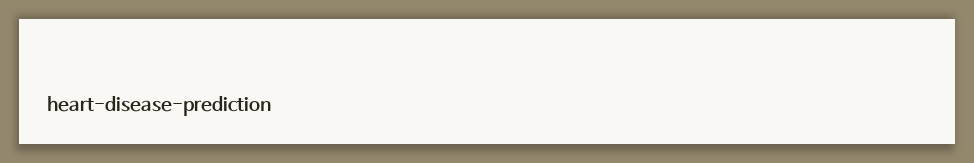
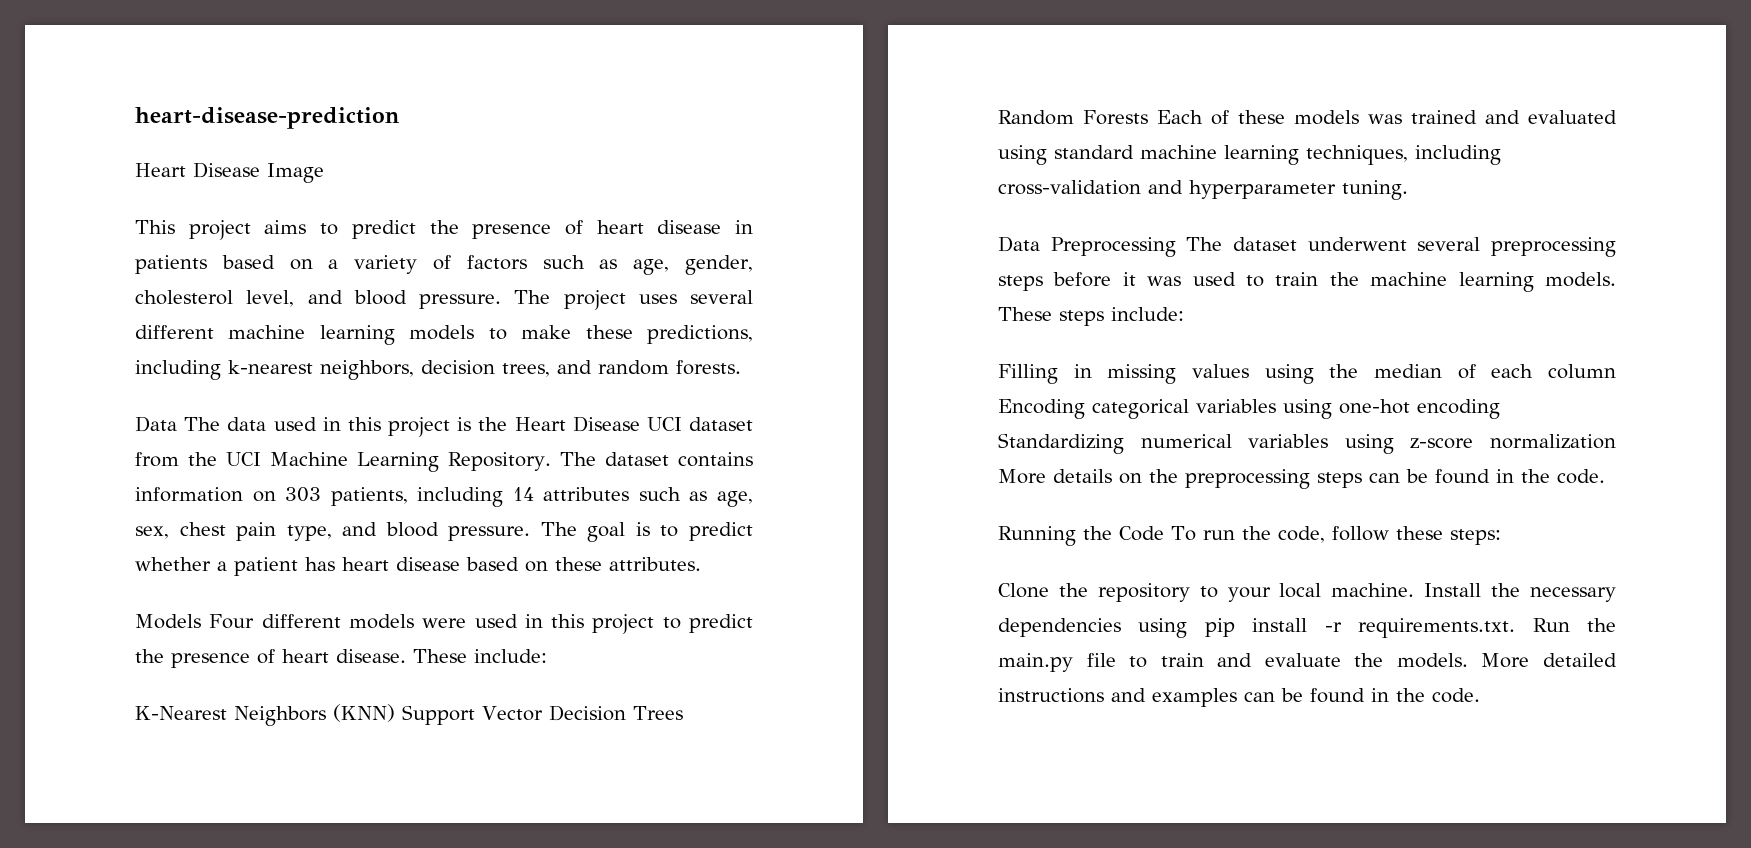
+ Heart Disease Image
+ This project aims to predict the presence of heart disease in patients based on a variety of factors such as age, gender, cholesterol level, and blood pressure. The project uses several different machine learning models to make these predictions, including k-nearest neighbors, decision trees, and random forests.
+ Data The data used in this project is the Heart Disease UCI dataset from the UCI Machine Learning Repository. The dataset contains information on 303 patients, including 14 attributes such as age, sex, chest pain type, and blood pressure. The goal is to predict whether a patient has heart disease based on these attributes.
+ Models Four different models were used in this project to predict the presence of heart disease. These include:
+ K-Nearest Neighbors (KNN) Support Vector Decision Trees Random Forests Each of these models was trained and evaluated using standard machine learning techniques, including cross-validation and hyperparameter tuning.
+ Data Preprocessing The dataset underwent several preprocessing steps before it was used to train the machine learning models. These steps include:
+ Filling in missing values using the median of each column Encoding categorical variables using one-hot encoding Standardizing numerical variables using z-score normalization More details on the preprocessing steps can be found in the code.
+ Running the Code To run the code, follow these steps:
+ Clone the repository to your local machine. Install the necessary dependencies using pip install -r requirements.txt. Run the main.py file to train and evaluate the models. More detailed instructions and examples can be found in the code.

